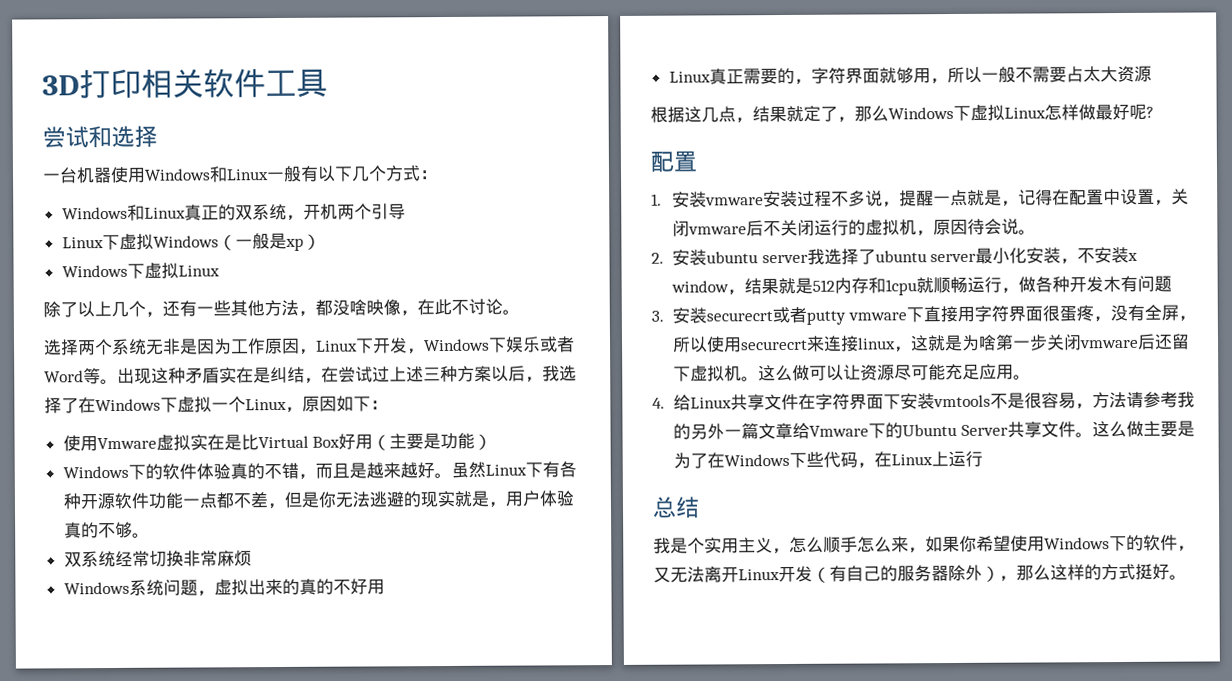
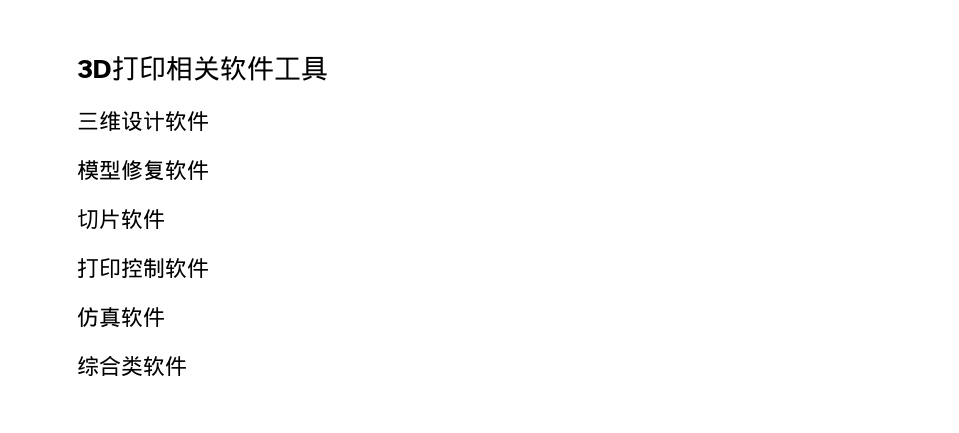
- 尝试和选择
- 一台机器使用Windows和Linux一般有以下几个方式：
- Windows和Linux真正的双系统，开机两个引导
- Linux下虚拟Windows（一般是xp）
- Windows下虚拟Linux
- 除了以上几个，还有一些其他方法，都没啥映像，在此不讨论。
- 选择两个系统无非是因为工作原因，Linux下开发，Windows下娱乐或者Word等。出现这种矛盾实在是纠结，在尝试过上述三种方案以后，我选择了在Windows下虚拟一个Linux，原因如下：
- 使用Vmware虚拟实在是比Virtual Box好用（主要是功能）
- Windows下的软件体验真的不错，而且是越来越好。虽然Linux下有各种开源软件功能一点都不差，但是你无法逃避的现实就是，用户体验真的不够。
- 双系统经常切换非常麻烦
- Windows系统问题，虚拟出来的真的不好用
- Linux真正需要的，字符界面就够用，所以一般不需要占太大资源
- 根据这几点，结果就定了，那么Windows下虚拟Linux怎样做最好呢?
- 配置
- 1.安装vmware安装过程不多说，提醒一点就是，记得在配置中设置，关闭vmware后不关闭运行的虚拟机，原因待会说。
- 2.安装ubuntu server我选择了ubuntu server最小化安装，不安装x window，结果就是512内存和1cpu就顺畅运行，做各种开发木有问题
- 3.安装securecrt或者putty vmware下直接用字符界面很蛋疼，没有全屏，所以使用securecrt来连接linux，这就是为啥第一步关闭vmware后还留下虚拟机。这么做可以让资源尽可能充足应用。
- 4.给Linux共享文件在字符界面下安装vmtools不是很容易，方法请参考我的另外一篇文章给Vmware下的Ubuntu Server共享文件。这么做主要是为了在Windows下些代码，在Linux上运行
- 总结
- 我是个实用主义，怎么顺手怎么来，如果你希望使用Windows下的软件，又无法离开Linux开发（有自己的服务器除外），那么这样的方式挺好。
+ 三维设计软件
+ 模型修复软件
+ 切片软件
+ 打印控制软件
+ 仿真软件
+ 综合类软件

